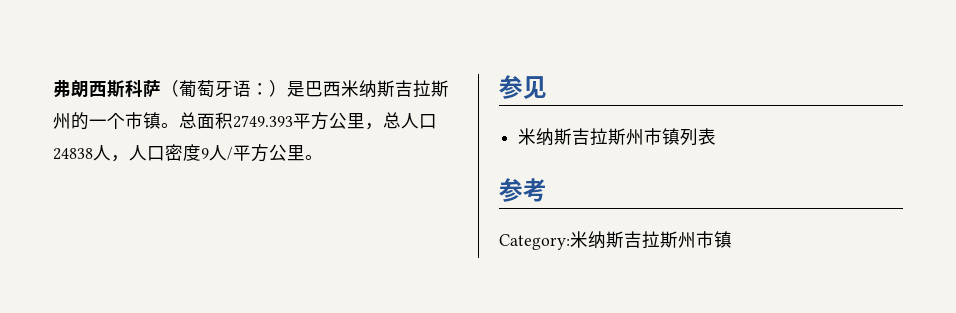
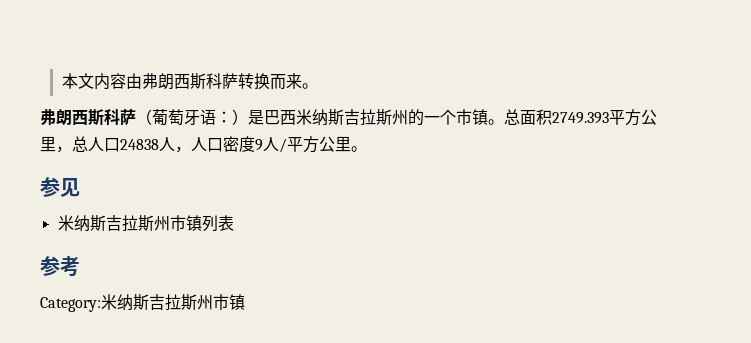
+ 本文内容由弗朗西斯科萨转换而来。

